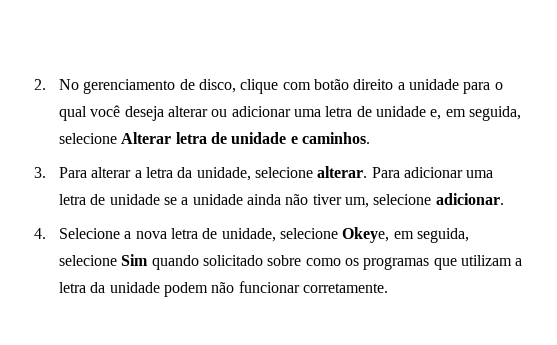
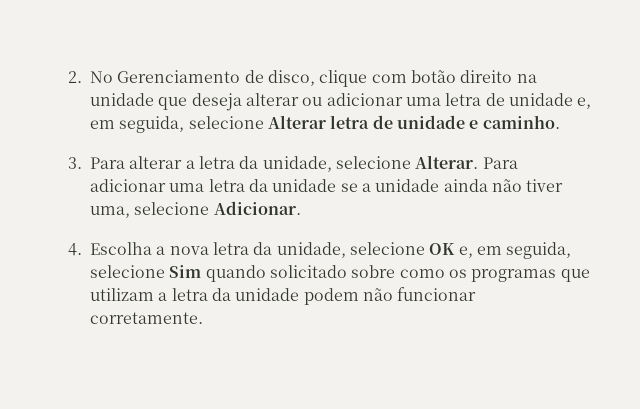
- 2. No gerenciamento de disco, clique com botão direito a unidade para o qual você deseja alterar ou adicionar uma letra de unidade e, em seguida, selecione Alterar letra de unidade e caminhos.
+ 2. No Gerenciamento de disco, clique com botão direito na unidade que deseja alterar ou adicionar uma letra de unidade e, em seguida, selecione Alterar letra de unidade e caminho.
- 3. Para alterar a letra da unidade, selecione alterar.
+ 3. Para alterar a letra da unidade, selecione Alterar.
- Para adicionar uma letra de unidade se a unidade ainda não tiver um, selecione adicionar.
+ Para adicionar uma letra da unidade se a unidade ainda não tiver uma, selecione Adicionar.
- 4. Selecione a nova letra de unidade, selecione Okeye, em seguida, selecione Sim quando solicitado sobre como os programas que utilizam a letra da unidade podem não funcionar corretamente.
+ 4. Escolha a nova letra da unidade, selecione OK e, em seguida, selecione Sim quando solicitado sobre como os programas que utilizam a letra da unidade podem não funcionar corretamente.

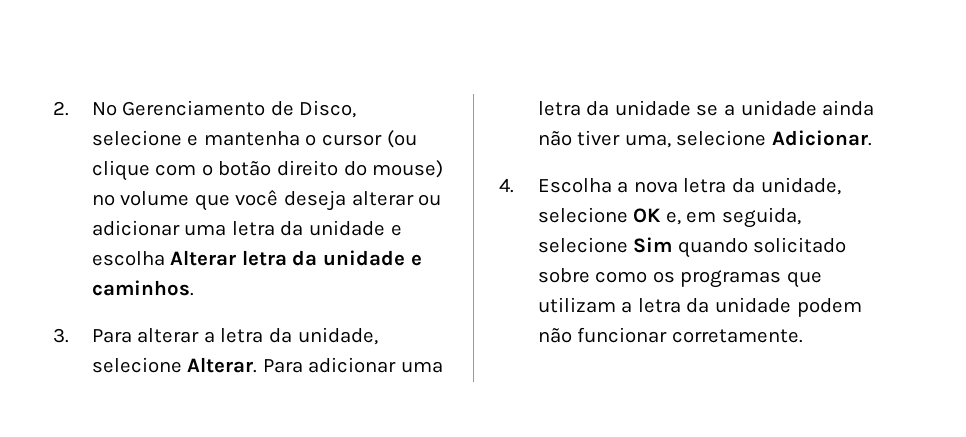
- 2. No Gerenciamento de disco, clique com botão direito na unidade que deseja alterar ou adicionar uma letra de unidade e, em seguida, selecione Alterar letra de unidade e caminho.
+ 2. No Gerenciamento de Disco, selecione e mantenha o cursor (ou clique com o botão direito do mouse) no volume que você deseja alterar ou adicionar uma letra da unidade e escolha Alterar letra da unidade e caminhos.

